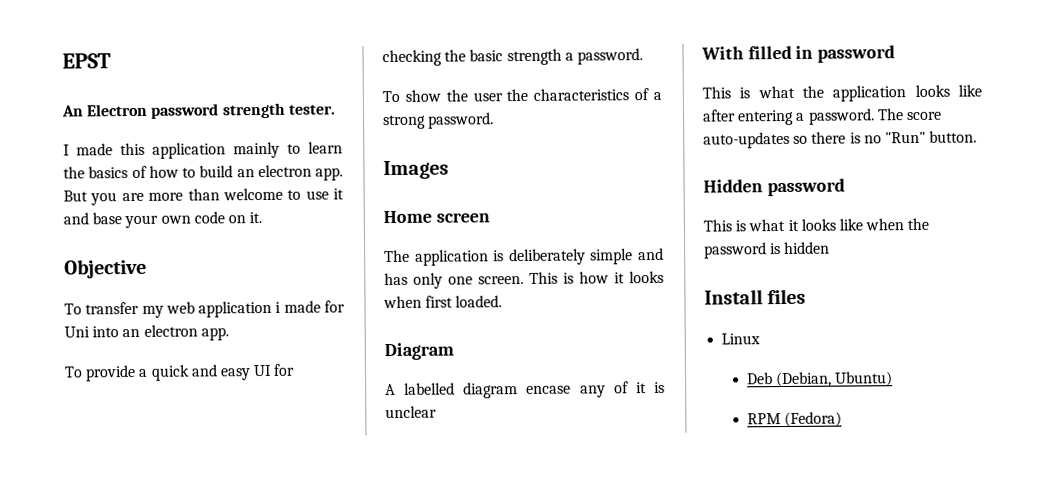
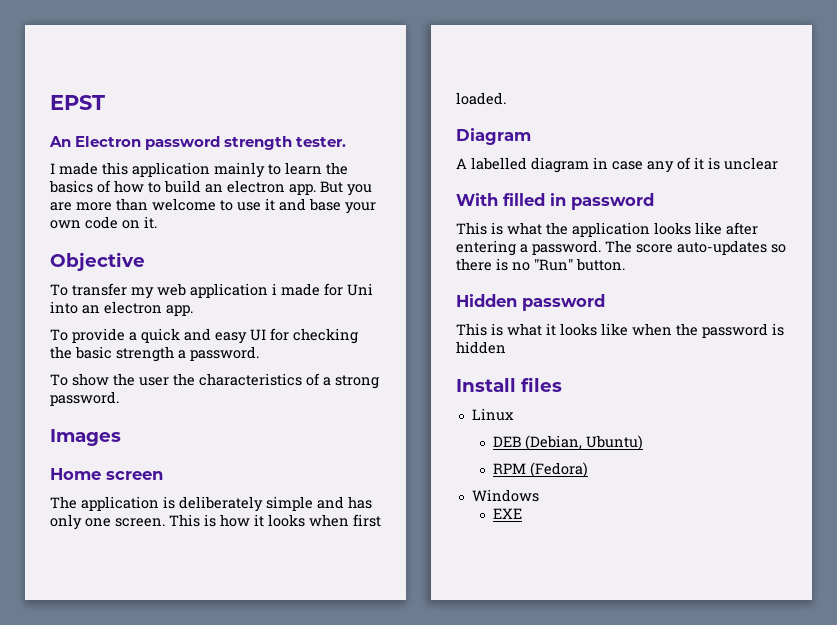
- A labelled diagram encase any of it is unclear
+ A labelled diagram in case any of it is unclear
- Deb (Debian, Ubuntu)
+ DEB (Debian, Ubuntu)
+ Windows
+ EXE

